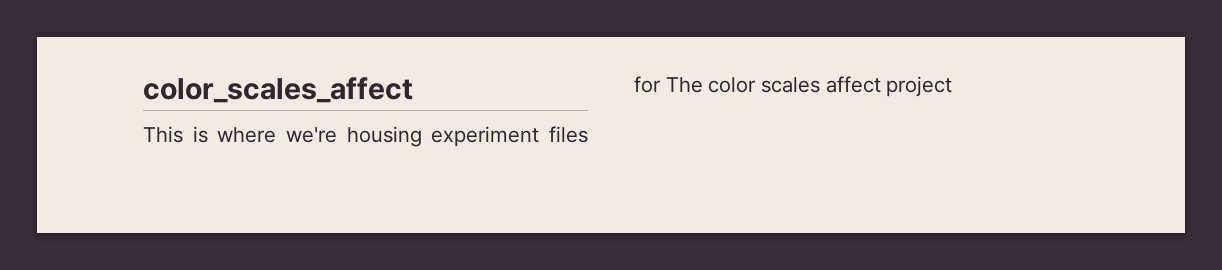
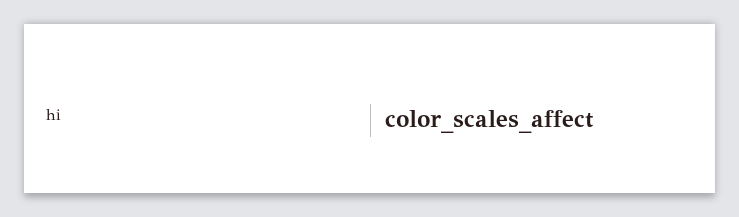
+ hi
- This is where we're housing experiment files for The color scales affect project

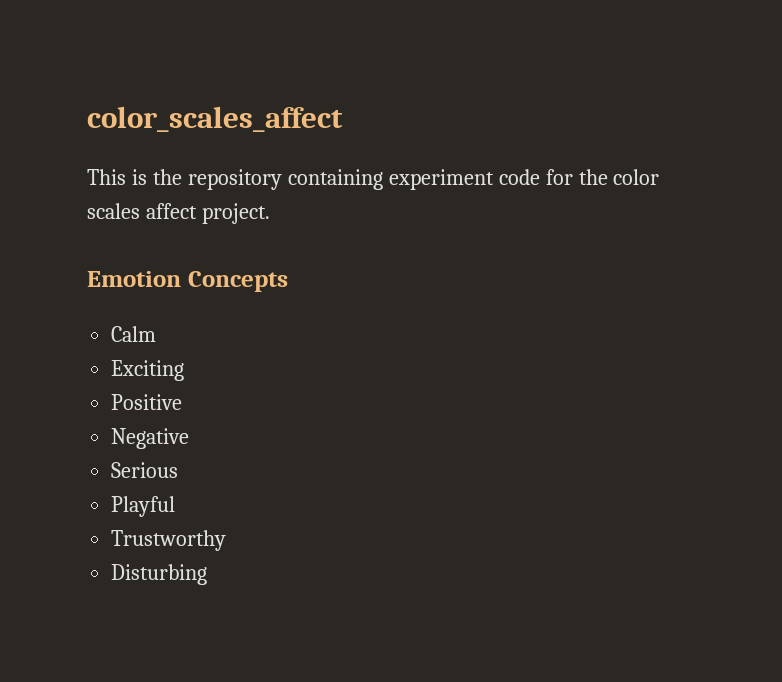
- hi
  color_scales_affect
+ This is the repository containing experiment code for the color scales affect project.
+ Emotion Concepts
+ Calm
+ Exciting
+ Positive
+ Negative
+ Serious
+ Playful
+ Trustworthy
+ Disturbing

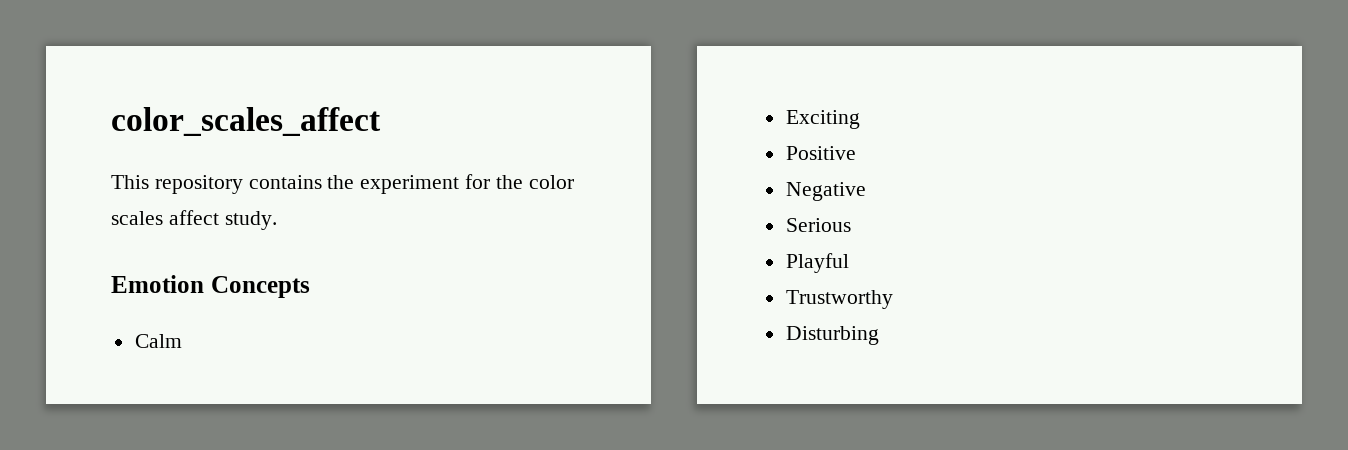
- This is the repository containing experiment code for the color scales affect project.
+ This repository contains the experiment for the color scales affect study.

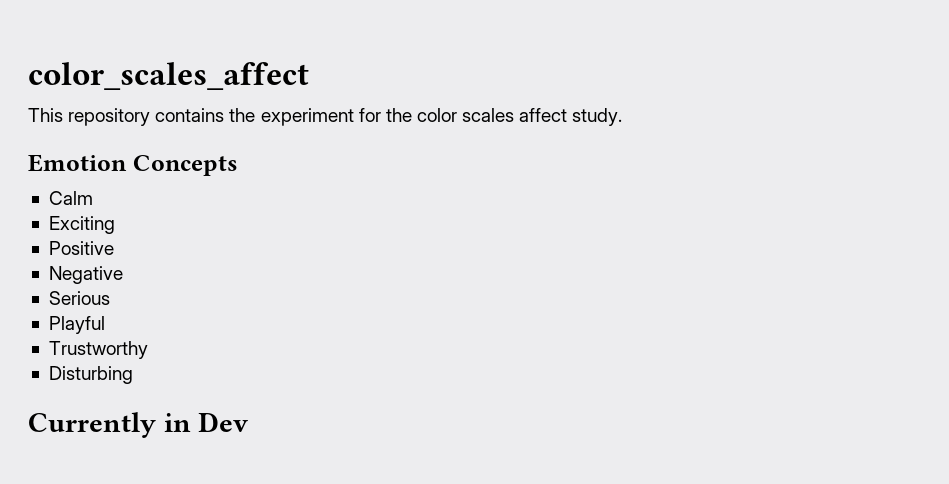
+ Currently in Dev

